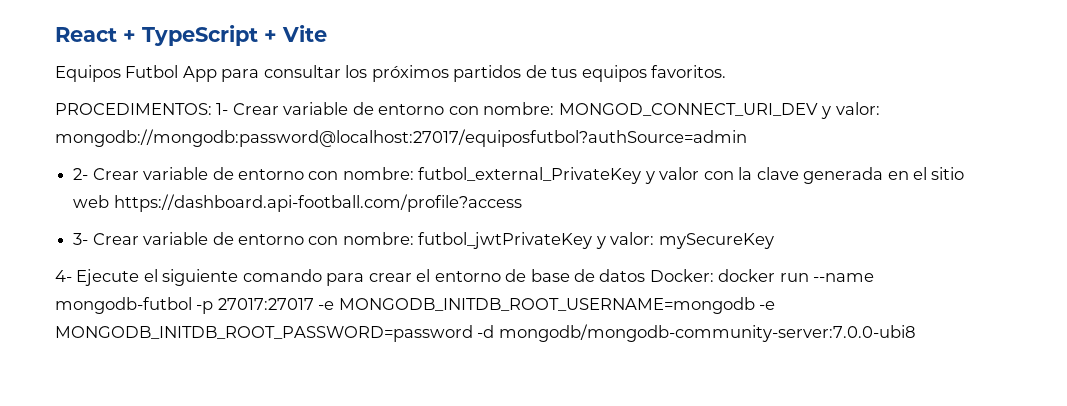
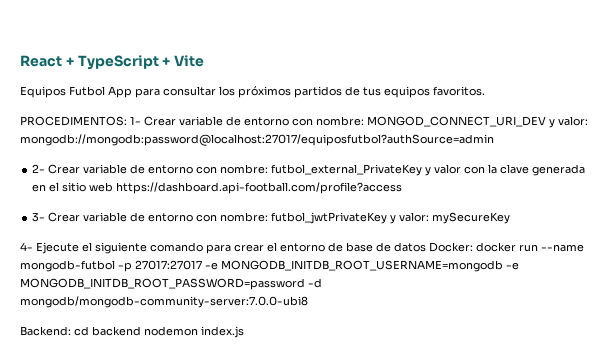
+ Backend: cd backend nodemon index.js

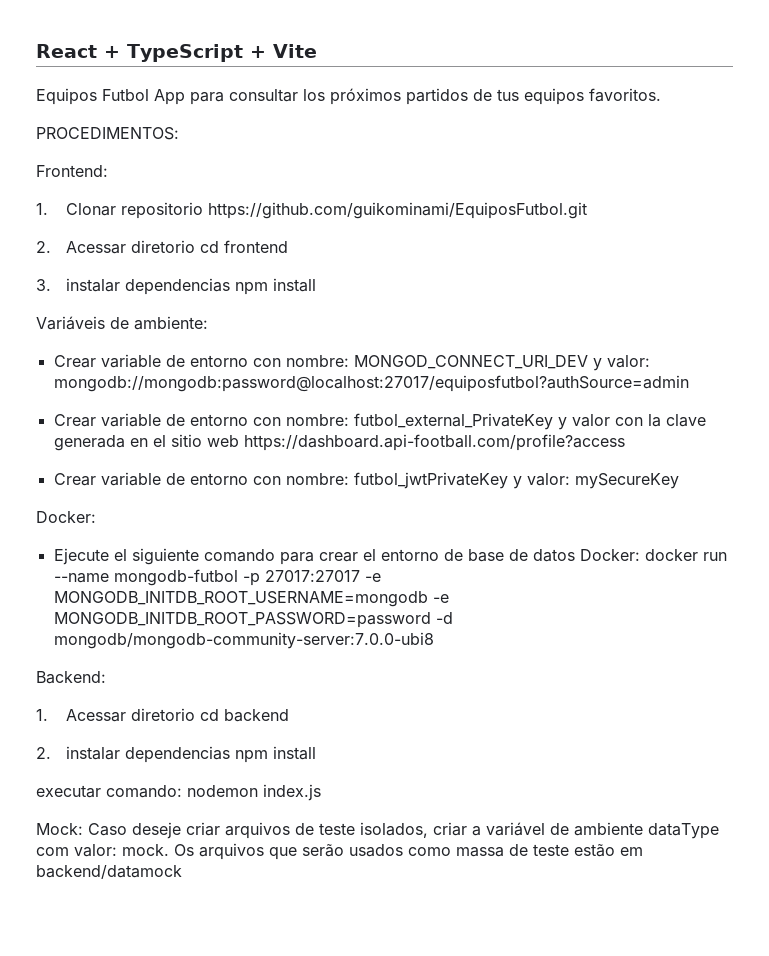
- PROCEDIMENTOS: 1- Crear variable de entorno con nombre: MONGOD_CONNECT_URI_DEV y valor: mongodb://mongodb:password@localhost:27017/equiposfutbol?authSource=admin
+ PROCEDIMENTOS:
+ Frontend:
+ 1. Clonar repositorio https://github.com/guikominami/EquiposFutbol.git
+ 2. Acessar diretorio cd frontend
+ 3. instalar dependencias npm install
+ Variáveis de ambiente:
+ Crear variable de entorno con nombre: MONGOD_CONNECT_URI_DEV y valor: mongodb://mongodb:password@localhost:27017/equiposfutbol?authSource=admin
- 2- Crear variable de entorno con nombre: futbol_external_PrivateKey y valor con la clave generada en el sitio web https://dashboard.api-football.com/profile?access
+ Crear variable de entorno con nombre: futbol_external_PrivateKey y valor con la clave generada en el sitio web https://dashboard.api-football.com/profile?access
- 3- Crear variable de entorno con nombre: futbol_jwtPrivateKey y valor: mySecureKey
- 4- Ejecute el siguiente comando para crear el entorno de base de datos Docker: docker run --name mongodb-futbol -p 27017:27017 -e MONGODB_INITDB_ROOT_USERNAME=mongodb -e MONGODB_INITDB_ROOT_PASSWORD=password -d mongodb/mongodb-community-server:7.0.0-ubi8
+ Crear variable de entorno con nombre: futbol_jwtPrivateKey y valor: mySecureKey
+ Docker:
+ Ejecute el siguiente comando para crear el entorno de base de datos Docker: docker run --name mongodb-futbol -p 27017:27017 -e MONGODB_INITDB_ROOT_USERNAME=mongodb -e MONGODB_INITDB_ROOT_PASSWORD=password -d mongodb/mongodb-community-server:7.0.0-ubi8
- Backend: cd backend nodemon index.js
+ Backend:
+ 1. Acessar diretorio cd backend
+ 2. instalar dependencias npm install
+ executar comando: nodemon index.js
+ Mock: Caso deseje criar arquivos de teste isolados, criar a variável de ambiente dataType com valor: mock. Os arquivos que serão usados como massa de teste estão em backend/datamock

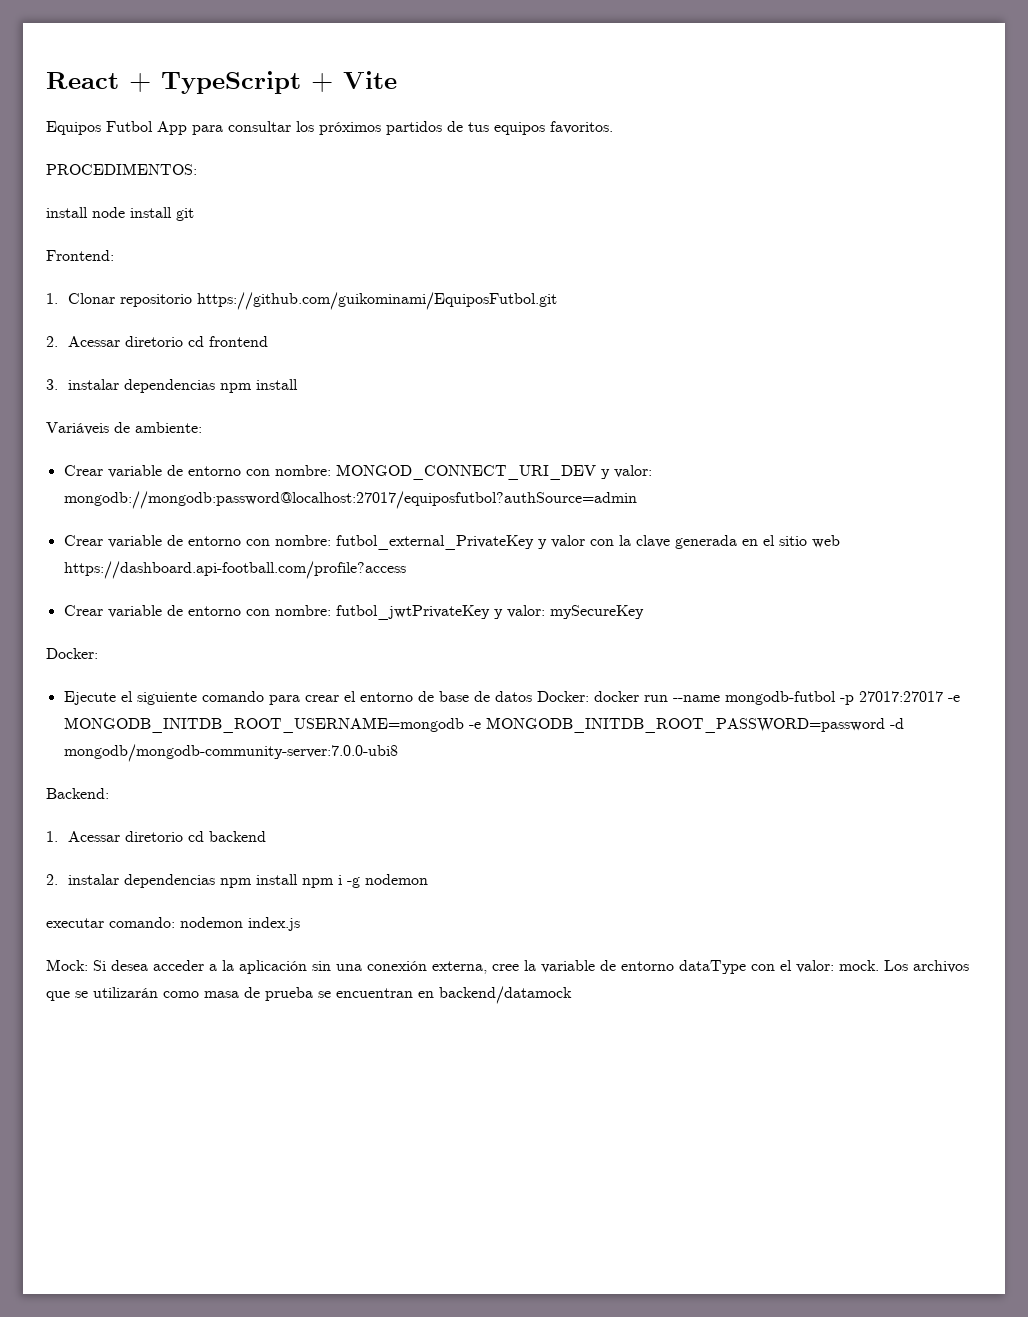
+ install node install git
- 2. instalar dependencias npm install
+ 2. instalar dependencias npm install npm i -g nodemon
- Mock: Caso deseje criar arquivos de teste isolados, criar a variável de ambiente dataType com valor: mock. Os arquivos que serão usados como massa de teste estão em backend/datamock
+ Mock: Si desea acceder a la aplicación sin una conexión externa, cree la variable de entorno dataType con el valor: mock. Los archivos que se utilizarán como masa de prueba se encuentran en backend/datamock

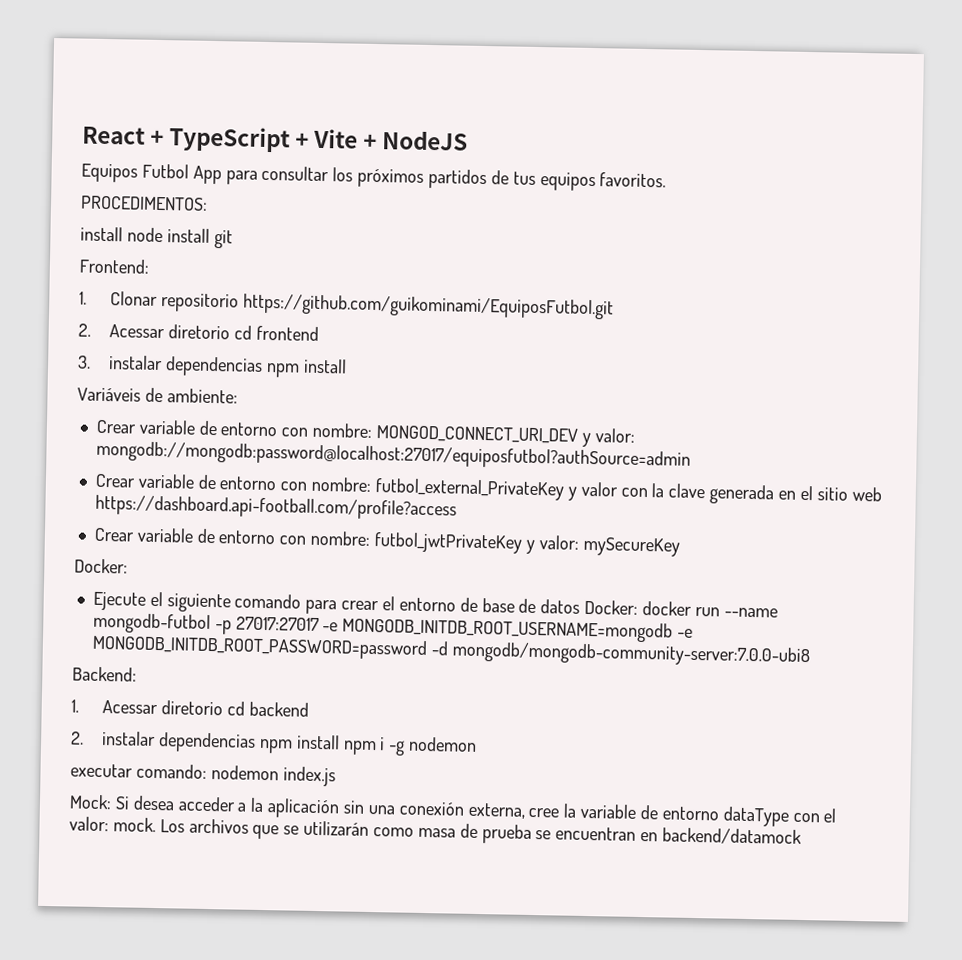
- React + TypeScript + Vite
+ React + TypeScript + Vite + NodeJS

